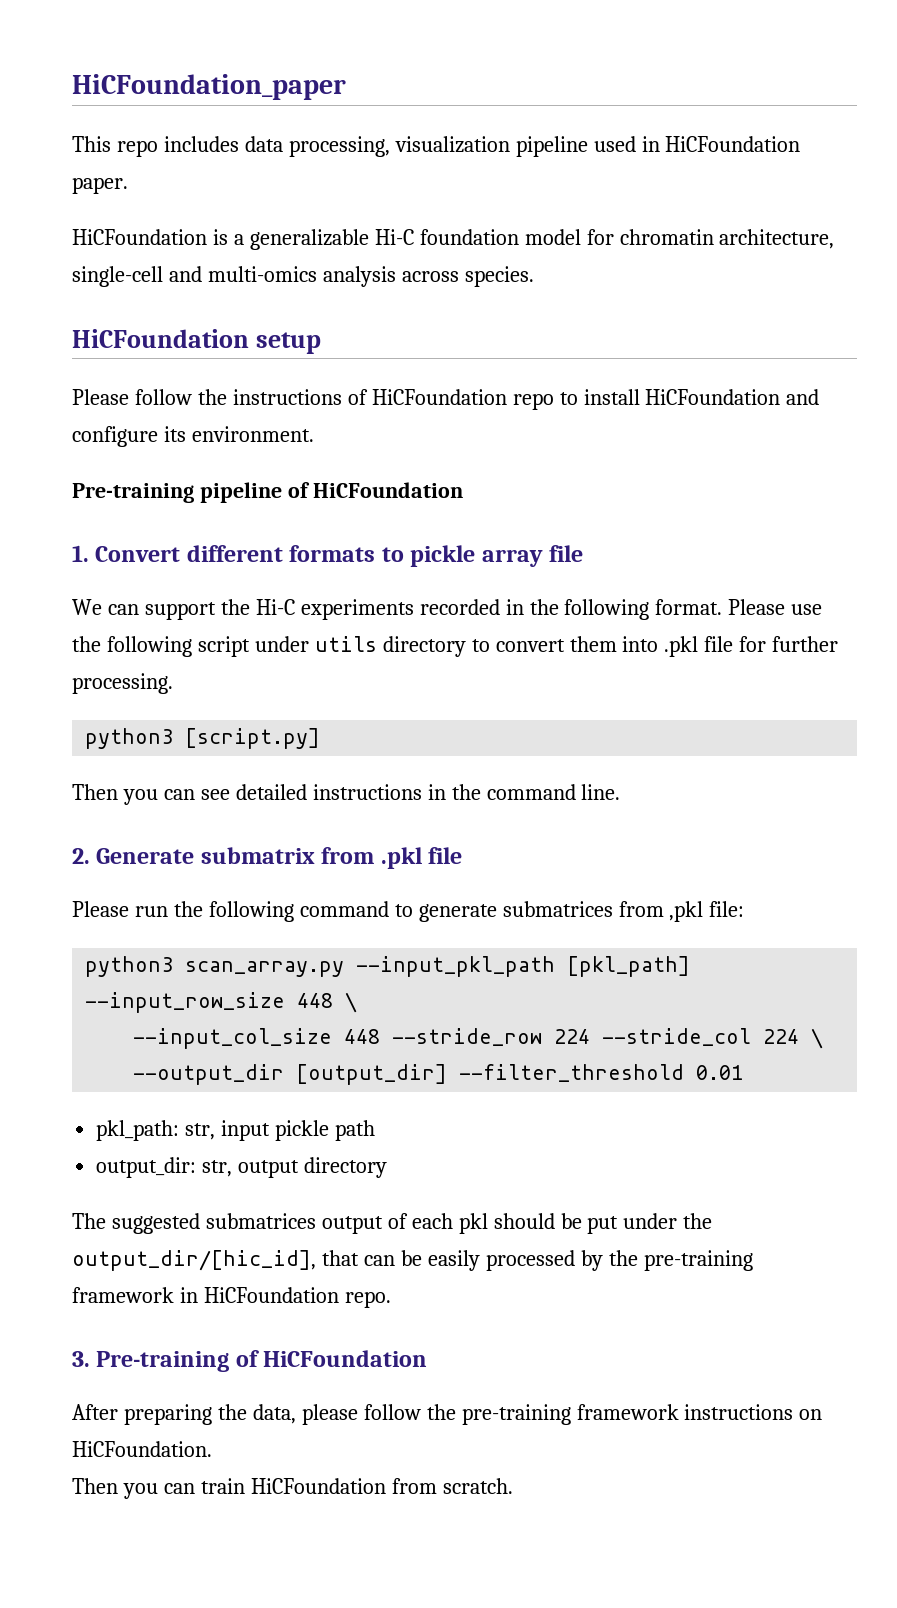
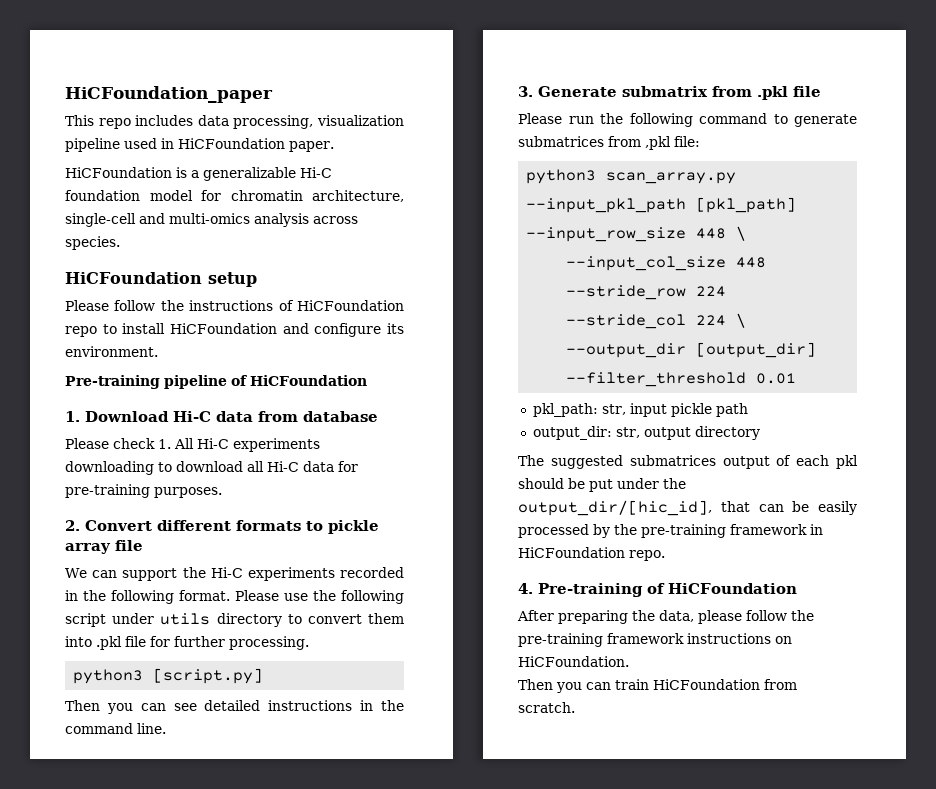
- 1. Convert different formats to pickle array file
+ 1. Download Hi-C data from database
+ Please check 1. All Hi-C experiments downloading to download all Hi-C data for pre-training purposes.
+ 2. Convert different formats to pickle array file
- 2. Generate submatrix from .pkl file
+ 3. Generate submatrix from .pkl file
- 3. Pre-training of HiCFoundation
+ 4. Pre-training of HiCFoundation

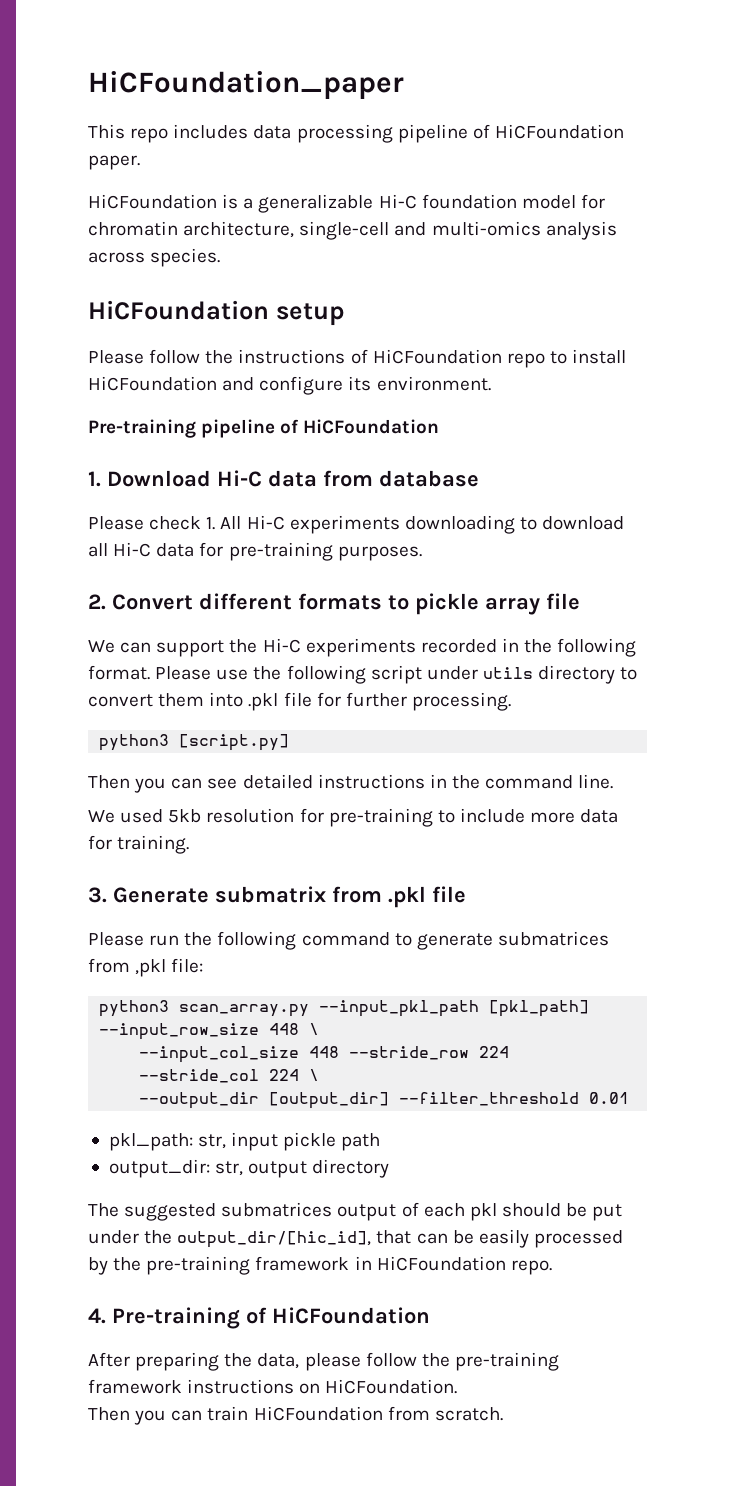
- This repo includes data processing, visualization pipeline used in HiCFoundation paper.
+ This repo includes data processing pipeline of HiCFoundation paper.
+ We used 5kb resolution for pre-training to include more data for training.

